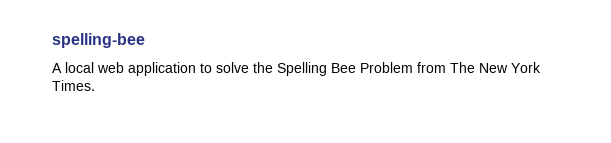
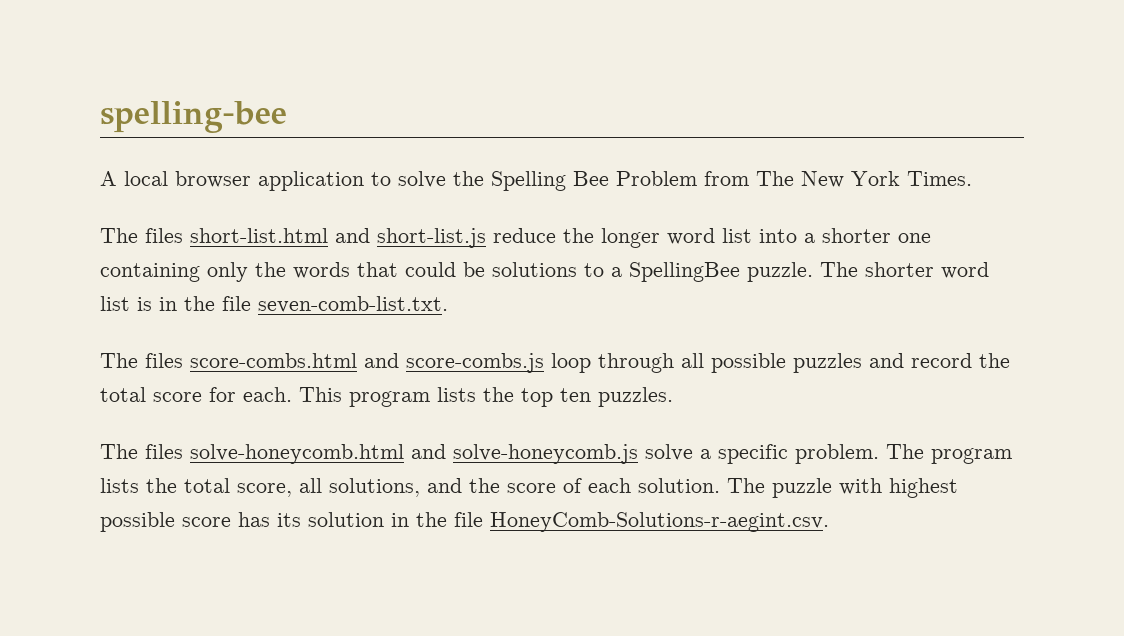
- A local web application to solve the Spelling Bee Problem from The New York Times.
+ A local browser application to solve the Spelling Bee Problem from The New York Times.
+ The files short-list.html and short-list.js reduce the longer word list into a shorter one containing only the words that could be solutions to a SpellingBee puzzle. The shorter word list is in the file seven-comb-list.txt.
+ The files score-combs.html and score-combs.js loop through all possible puzzles and record the total score for each. This program lists the top ten puzzles.
+ The files solve-honeycomb.html and solve-honeycomb.js solve a specific problem. The program lists the total score, all solutions, and the score of each solution. The puzzle with highest possible score has its solution in the file HoneyComb-Solutions-r-aegint.csv.

